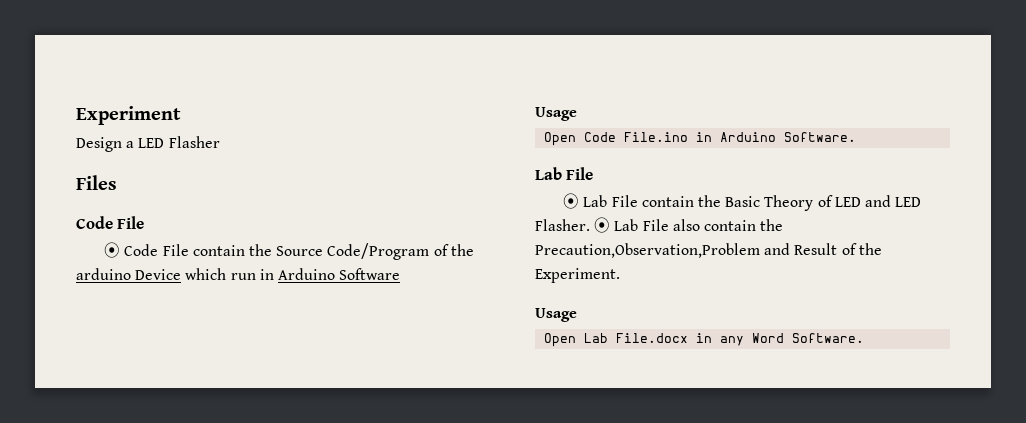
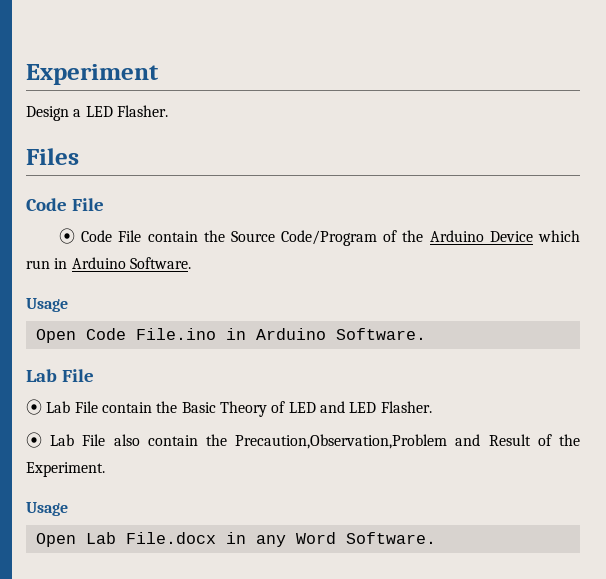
- Design a LED Flasher
+ Design a LED Flasher.
- ⦿ Code File contain the Source Code/Program of the arduino Device which run in Arduino Software
+ ⦿ Code File contain the Source Code/Program of the Arduino Device which run in Arduino Software.
- ⦿ Lab File contain the Basic Theory of LED and LED Flasher. ⦿ Lab File also contain the Precaution,Observation,Problem and Result of the Experiment.
+ ⦿ Lab File contain the Basic Theory of LED and LED Flasher.
+ ⦿ Lab File also contain the Precaution,Observation,Problem and Result of the Experiment.

